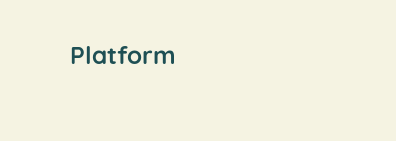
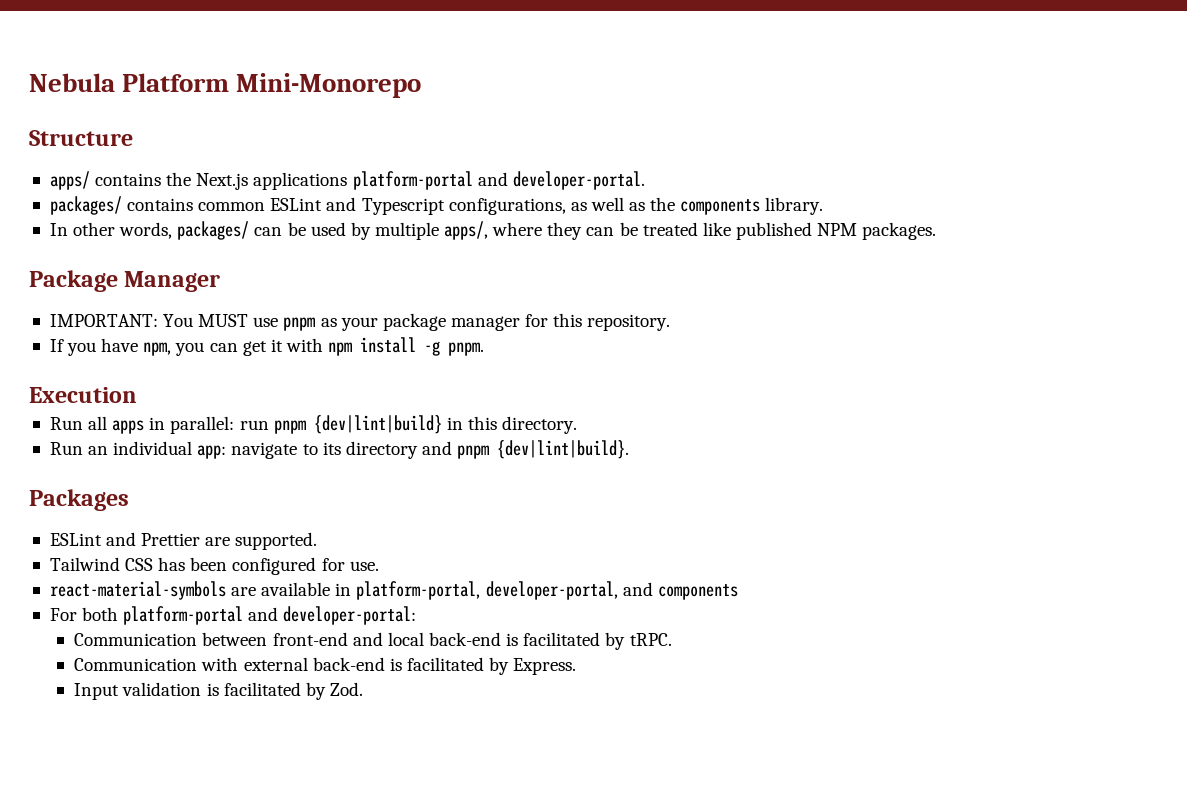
- Platform
+ Nebula Platform Mini-Monorepo
+ Structure
+ apps/ contains the Next.js applications platform-portal and developer-portal.
+ packages/ contains common ESLint and Typescript configurations, as well as the components library.
+ In other words, packages/ can be used by multiple apps/, where they can be treated like published NPM packages.
+ Package Manager
+ IMPORTANT: You MUST use pnpm as your package manager for this repository.
+ If you have npm, you can get it with npm install -g pnpm.
+ Execution
+ Run all apps in parallel: run pnpm {dev|lint|build} in this directory.
+ Run an individual app: navigate to its directory and pnpm {dev|lint|build}.
+ Packages
+ ESLint and Prettier are supported.
+ Tailwind CSS has been configured for use.
+ react-material-symbols are available in platform-portal, developer-portal, and components
+ For both platform-portal and developer-portal:
+ Communication between front-end and local back-end is facilitated by tRPC.
+ Communication with external back-end is facilitated by Express.
+ Input validation is facilitated by Zod.

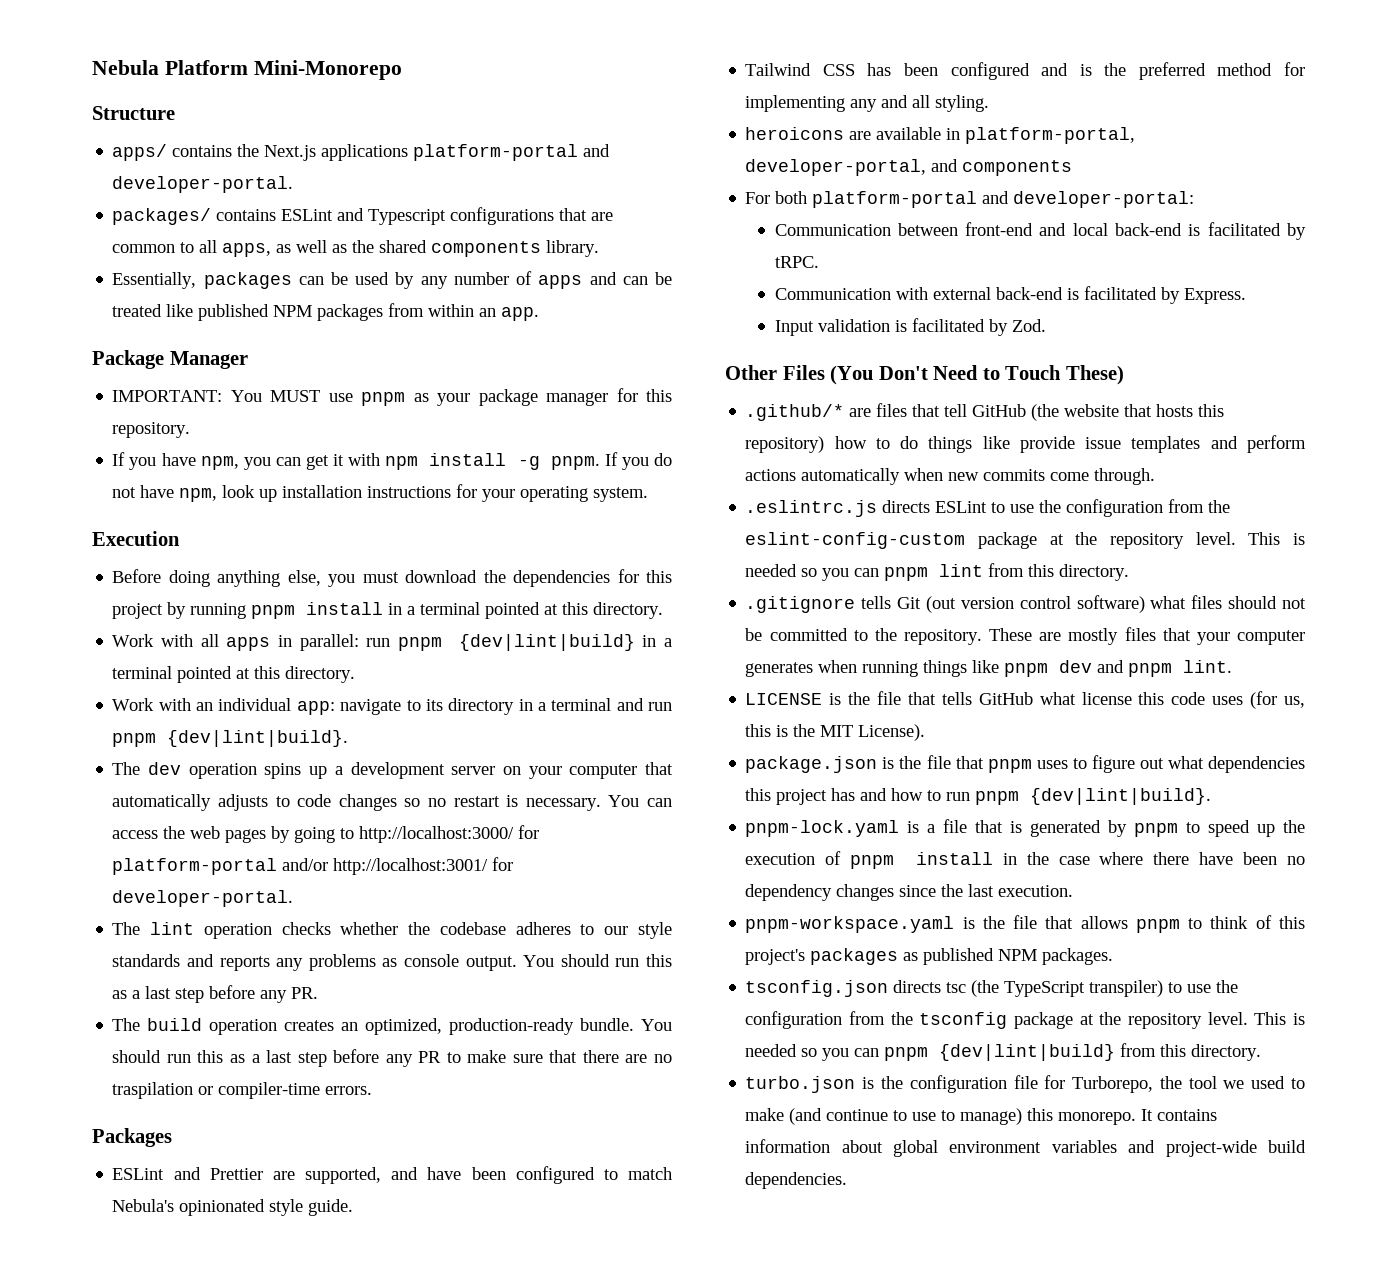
- packages/ contains common ESLint and Typescript configurations, as well as the components library.
+ packages/ contains ESLint and Typescript configurations that are common to all apps, as well as the shared components library.
- In other words, packages/ can be used by multiple apps/, where they can be treated like published NPM packages.
+ Essentially, packages can be used by any number of apps and can be treated like published NPM packages from within an app.
- If you have npm, you can get it with npm install -g pnpm.
+ If you have npm, you can get it with npm install -g pnpm. If you do not have npm, look up installation instructions for your operating system.
  Execution
- Run all apps in parallel: run pnpm {dev|lint|build} in this directory.
- Run an individual app: navigate to its directory and pnpm {dev|lint|build}.
+ Before doing anything else, you must download the dependencies for this project by running pnpm install in a terminal pointed at this directory.
+ Work with all apps in parallel: run pnpm {dev|lint|build} in a terminal pointed at this directory.
+ Work with an individual app: navigate to its directory in a terminal and run pnpm {dev|lint|build}.
+ The dev operation spins up a development server on your computer that automatically adjusts to code changes so no restart is necessary. You can access the web pages by going to http://localhost:3000/ for platform-portal and/or http://localhost:3001/ for developer-portal.
+ The lint operation checks whether the codebase adheres to our style standards and reports any problems as console output. You should run this as a last step before any PR.
+ The build operation creates an optimized, production-ready bundle. You should run this as a last step before any PR to make sure that there are no traspilation or compiler-time errors.
- ESLint and Prettier are supported.
+ ESLint and Prettier are supported, and have been configured to match Nebula's opinionated style guide.
- Tailwind CSS has been configured for use.
- react-material-symbols are available in platform-portal, developer-portal, and components
+ Tailwind CSS has been configured and is the preferred method for implementing any and all styling.
+ heroicons are available in platform-portal, developer-portal, and components
+ Other Files (You Don't Need to Touch These)
+ .github/* are files that tell GitHub (the website that hosts this repository) how to do things like provide issue templates and perform actions automatically when new commits come through.
+ .eslintrc.js directs ESLint to use the configuration from the eslint-config-custom package at the repository level. This is needed so you can pnpm lint from this directory.
+ .gitignore tells Git (out version control software) what files should not be committed to the repository. These are mostly files that your computer generates when running things like pnpm dev and pnpm lint.
+ LICENSE is the file that tells GitHub what license this code uses (for us, this is the MIT License).
+ package.json is the file that pnpm uses to figure out what dependencies this project has and how to run pnpm {dev|lint|build}.
+ pnpm-lock.yaml is a file that is generated by pnpm to speed up the execution of pnpm install in the case where there have been no dependency changes since the last execution.
+ pnpm-workspace.yaml is the file that allows pnpm to think of this project's packages as published NPM packages.
+ tsconfig.json directs tsc (the TypeScript transpiler) to use the configuration from the tsconfig package at the repository level. This is needed so you can pnpm {dev|lint|build} from this directory.
+ turbo.json is the configuration file for Turborepo, the tool we used to make (and continue to use to manage) this monorepo. It contains information about global environment variables and project-wide build dependencies.

